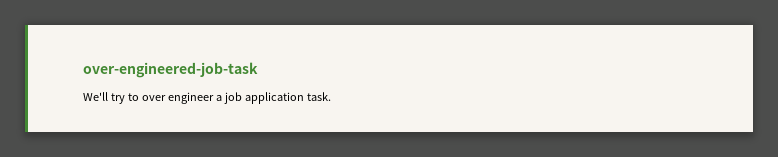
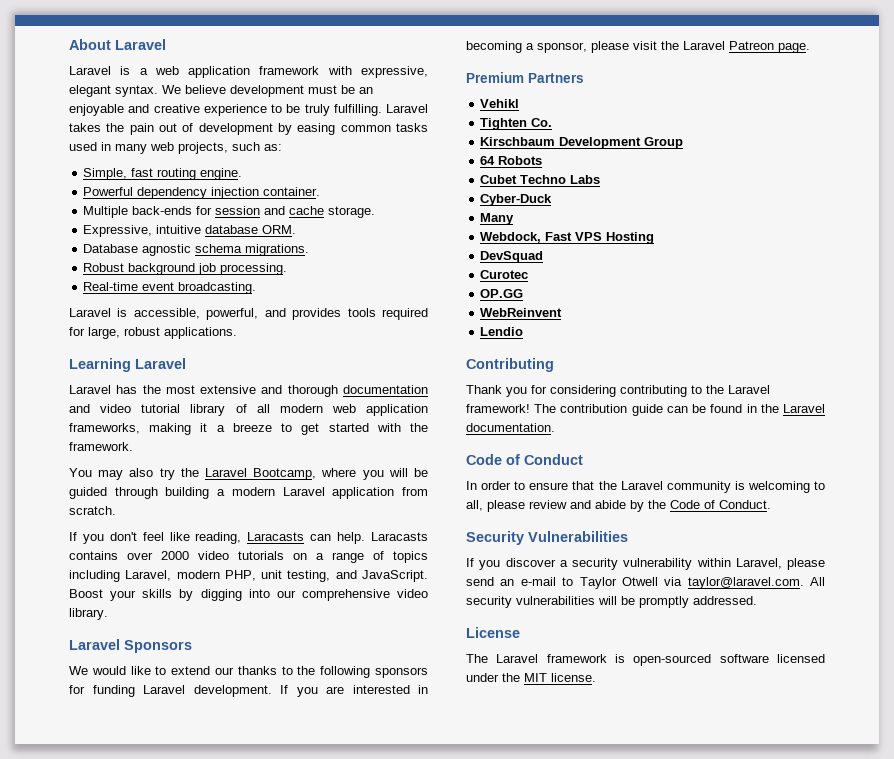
- over-engineered-job-task
- We'll try to over engineer a job application task.
+ About Laravel
+ Laravel is a web application framework with expressive, elegant syntax. We believe development must be an enjoyable and creative experience to be truly fulfilling. Laravel takes the pain out of development by easing common tasks used in many web projects, such as:
+ Simple, fast routing engine.
+ Powerful dependency injection container.
+ Multiple back-ends for session and cache storage.
+ Expressive, intuitive database ORM.
+ Database agnostic schema migrations.
+ Robust background job processing.
+ Real-time event broadcasting.
+ Laravel is accessible, powerful, and provides tools required for large, robust applications.
+ Learning Laravel
+ Laravel has the most extensive and thorough documentation and video tutorial library of all modern web application frameworks, making it a breeze to get started with the framework.
+ You may also try the Laravel Bootcamp, where you will be guided through building a modern Laravel application from scratch.
+ If you don't feel like reading, Laracasts can help. Laracasts contains over 2000 video tutorials on a range of topics including Laravel, modern PHP, unit testing, and JavaScript. Boost your skills by digging into our comprehensive video library.
+ Laravel Sponsors
+ We would like to extend our thanks to the following sponsors for funding Laravel development. If you are interested in becoming a sponsor, please visit the Laravel Patreon page.
+ Premium Partners
+ Vehikl
+ Tighten Co.
+ Kirschbaum Development Group
+ 64 Robots
+ Cubet Techno Labs
+ Cyber-Duck
+ Many
+ Webdock, Fast VPS Hosting
+ DevSquad
+ Curotec
+ OP.GG
+ WebReinvent
+ Lendio
+ Contributing
+ Thank you for considering contributing to the Laravel framework! The contribution guide can be found in the Laravel documentation.
+ Code of Conduct
+ In order to ensure that the Laravel community is welcoming to all, please review and abide by the Code of Conduct.
+ Security Vulnerabilities
+ If you discover a security vulnerability within Laravel, please send an e-mail to Taylor Otwell via taylor@laravel.com. All security vulnerabilities will be promptly addressed.
+ License
+ The Laravel framework is open-sourced software licensed under the MIT license.

